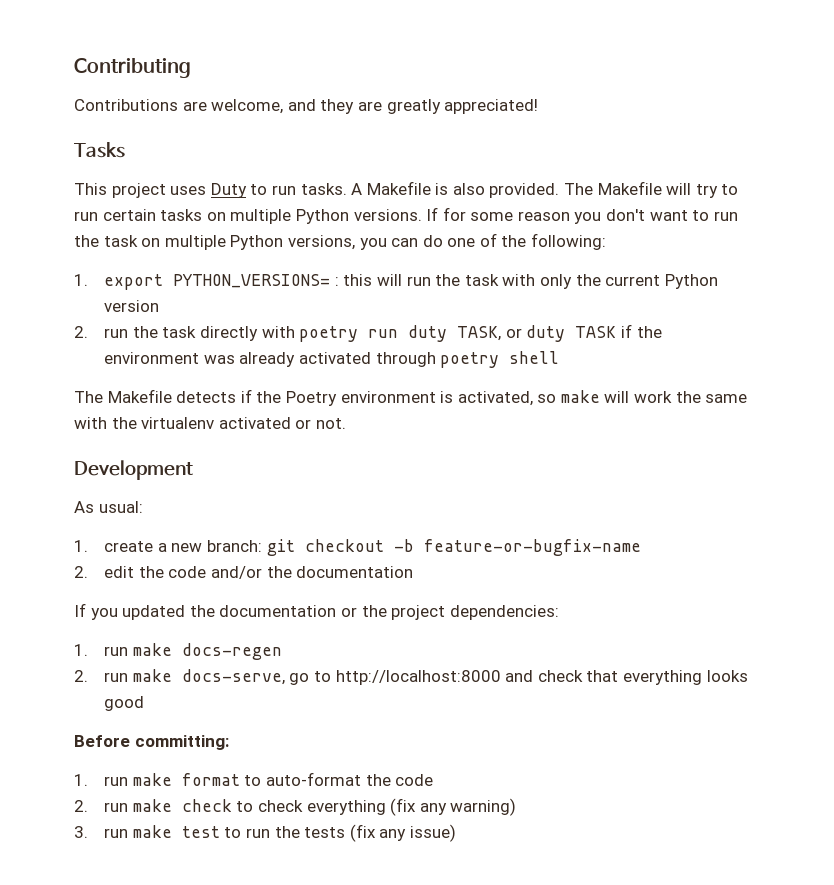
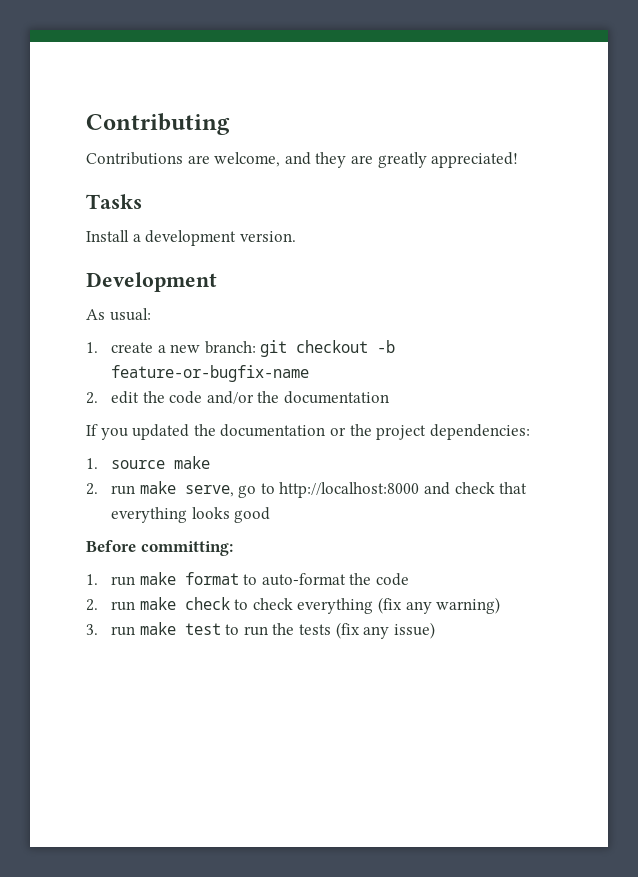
- This project uses Duty to run tasks. A Makefile is also provided. The Makefile will try to run certain tasks on multiple Python versions. If for some reason you don't want to run the task on multiple Python versions, you can do one of the following:
- 1. export PYTHON_VERSIONS= : this will run the task with only the current Python version
- 2. run the task directly with poetry run duty TASK, or duty TASK if the environment was already activated through poetry shell
- The Makefile detects if the Poetry environment is activated, so make will work the same with the virtualenv activated or not.
+ Install a development version.
- 1. run make docs-regen
- 2. run make docs-serve, go to http://localhost:8000 and check that everything looks good
+ 1. source make
+ 2. run make serve, go to http://localhost:8000 and check that everything looks good

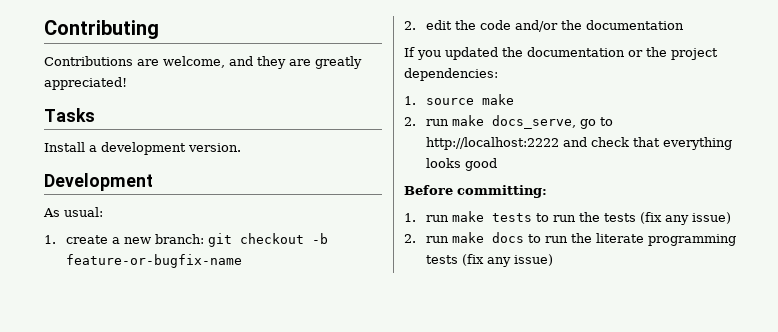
- 2. run make serve, go to http://localhost:8000 and check that everything looks good
+ 2. run make docs_serve, go to http://localhost:2222 and check that everything looks good
- 1. run make format to auto-format the code
- 2. run make check to check everything (fix any warning)
- 3. run make test to run the tests (fix any issue)
+ 1. run make tests to run the tests (fix any issue)
+ 2. run make docs to run the literate programming tests (fix any issue)

